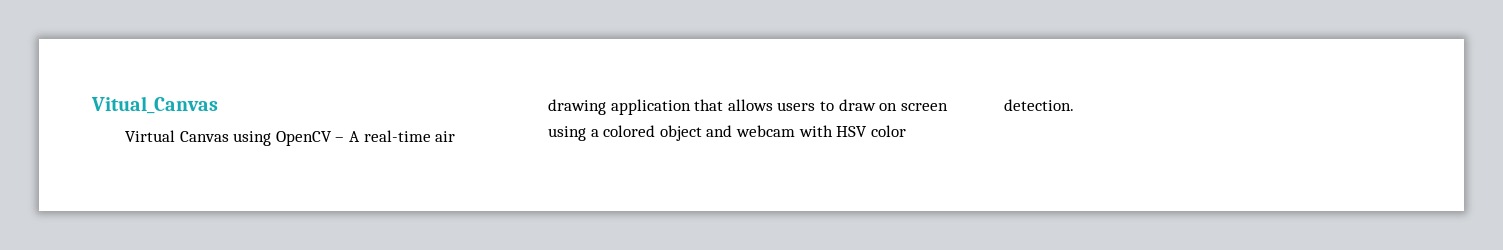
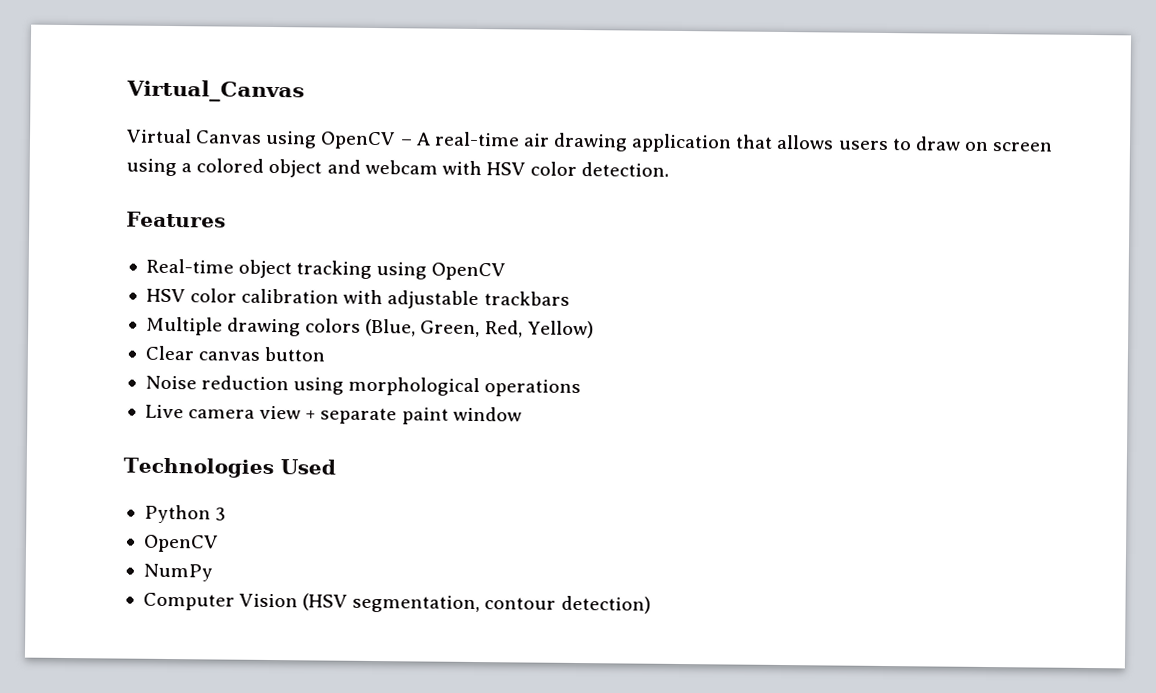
- Vitual_Canvas
+ Virtual_Canvas
+ Features
+ Real-time object tracking using OpenCV
+ HSV color calibration with adjustable trackbars
+ Multiple drawing colors (Blue, Green, Red, Yellow)
+ Clear canvas button
+ Noise reduction using morphological operations
+ Live camera view + separate paint window
+ Technologies Used
+ Python 3
+ OpenCV
+ NumPy
+ Computer Vision (HSV segmentation, contour detection)

